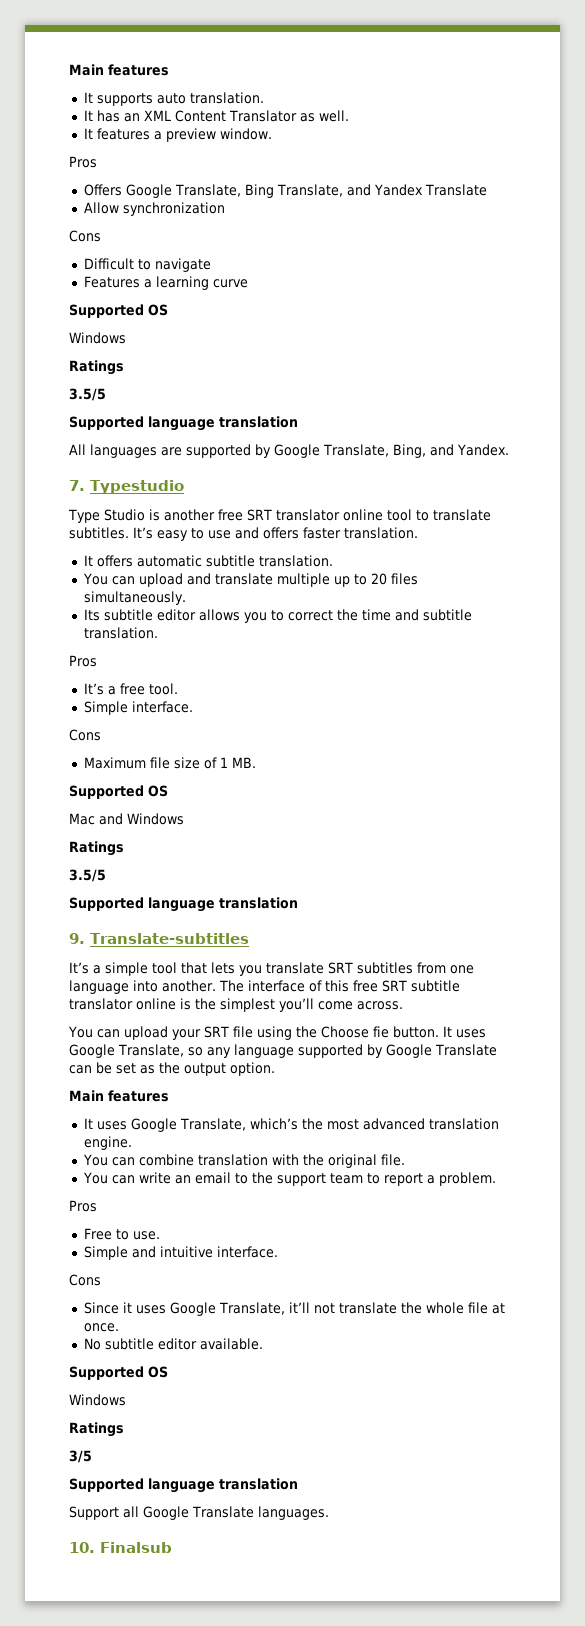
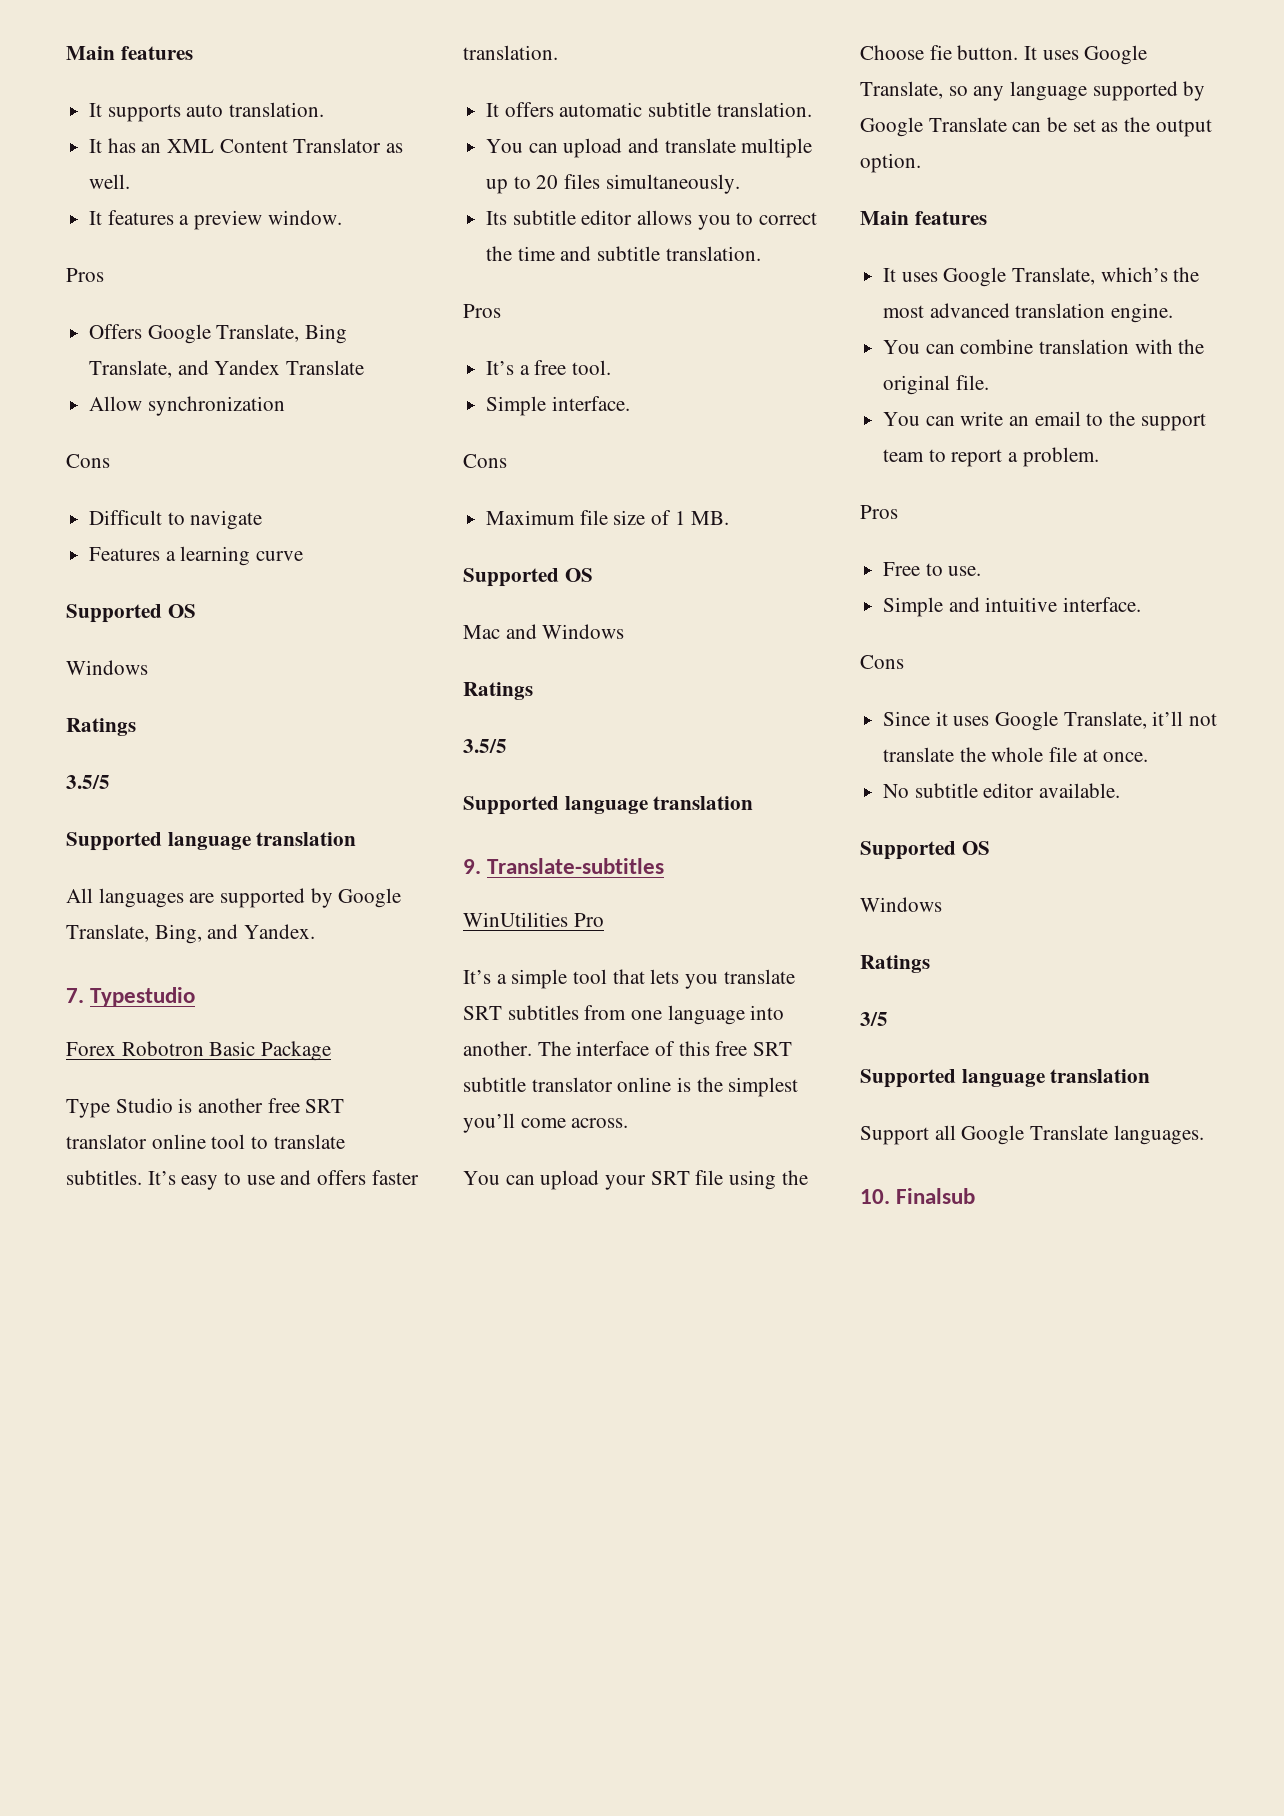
+ Forex Robotron Basic Package
+ WinUtilities Pro

